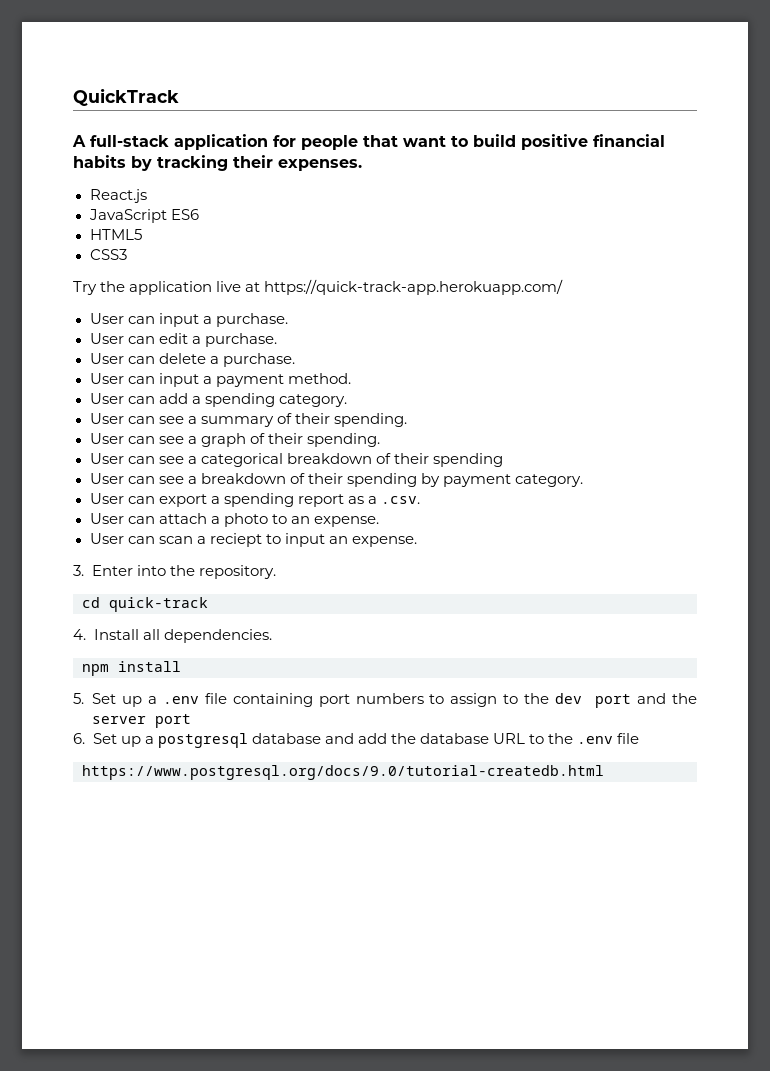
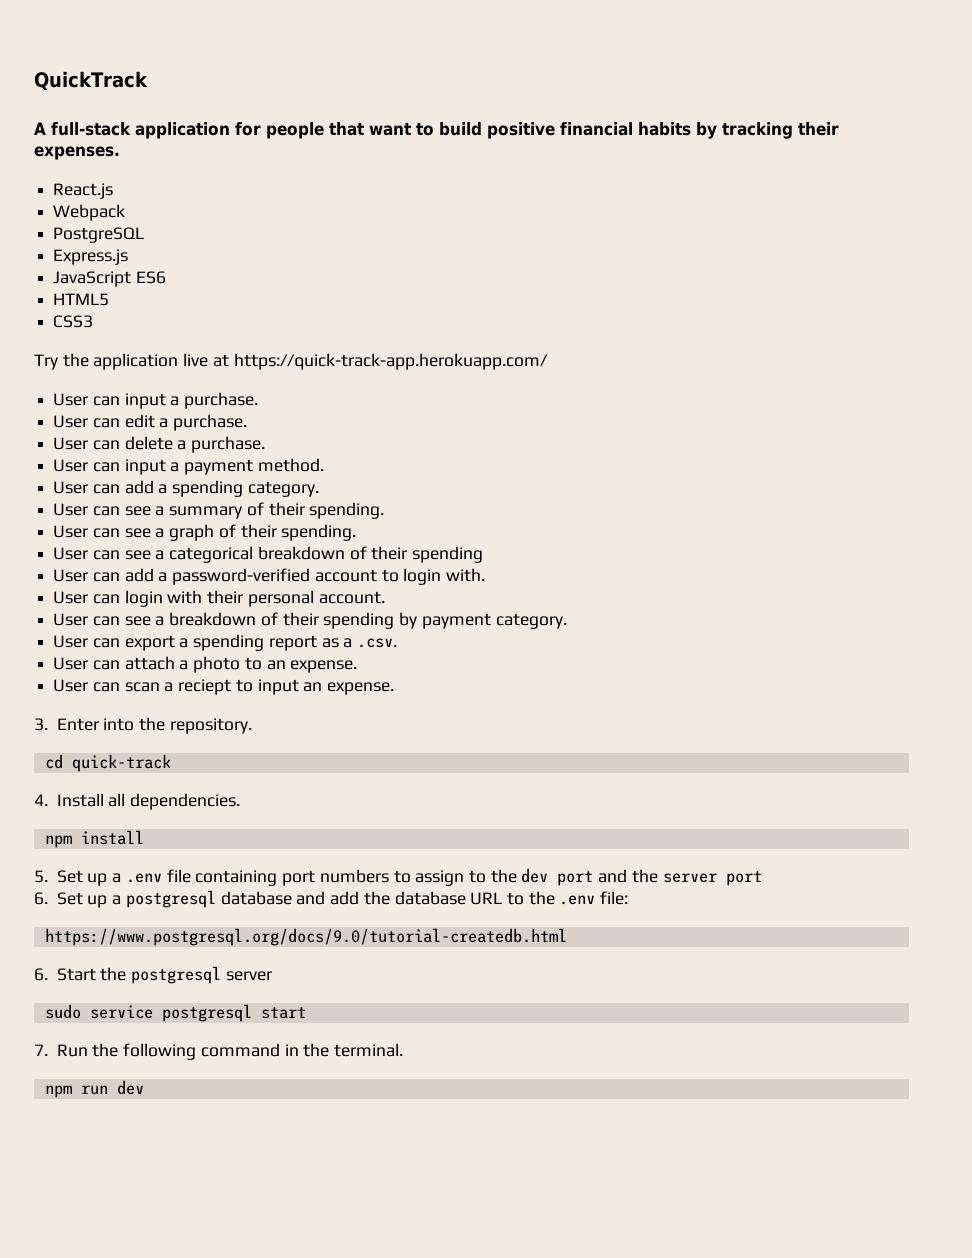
+ Webpack
+ PostgreSQL
+ Express.js
+ User can add a password-verified account to login with.
+ User can login with their personal account.
- 6. Set up a postgresql database and add the database URL to the .env file
+ 6. Set up a postgresql database and add the database URL to the .env file:
+ 6. Start the postgresql server
+ sudo service postgresql start
+ 7. Run the following command in the terminal.
+ npm run dev

